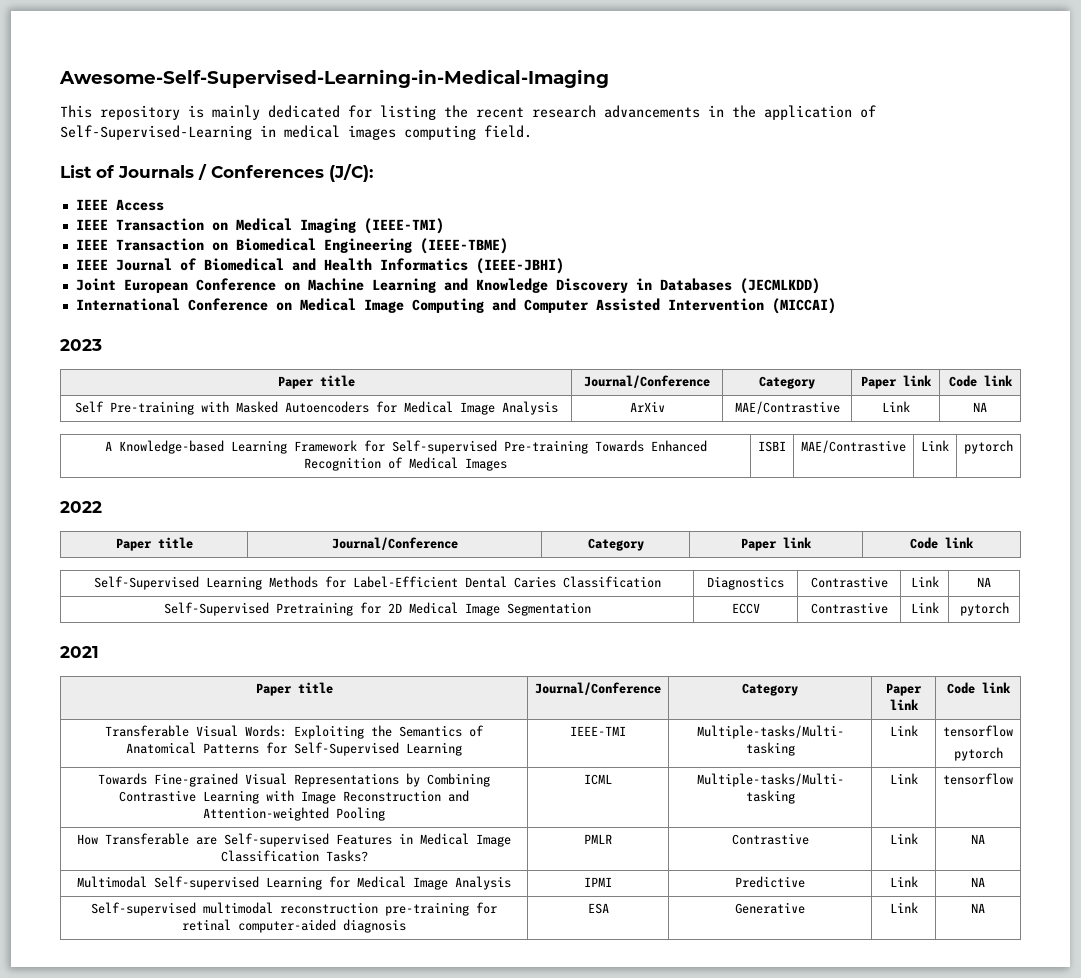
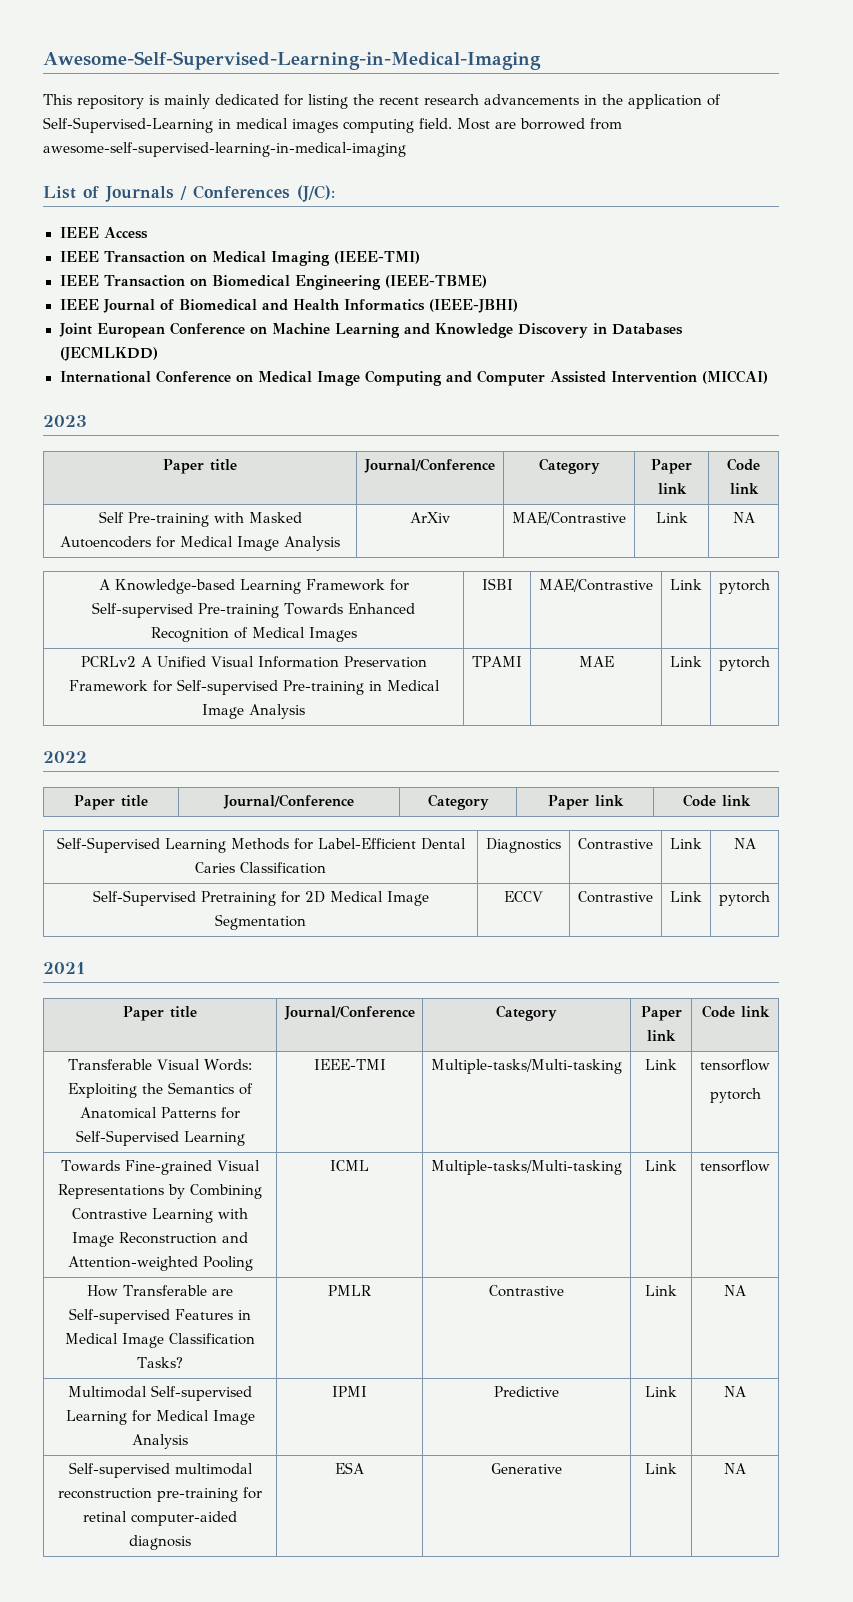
+ Most are borrowed from awesome-self-supervised-learning-in-medical-imaging
+ PCRLv2 A Unified Visual Information Preservation Framework for Self-supervised Pre-training in Medical Image Analysis | TPAMI | MAE | Link | pytorch

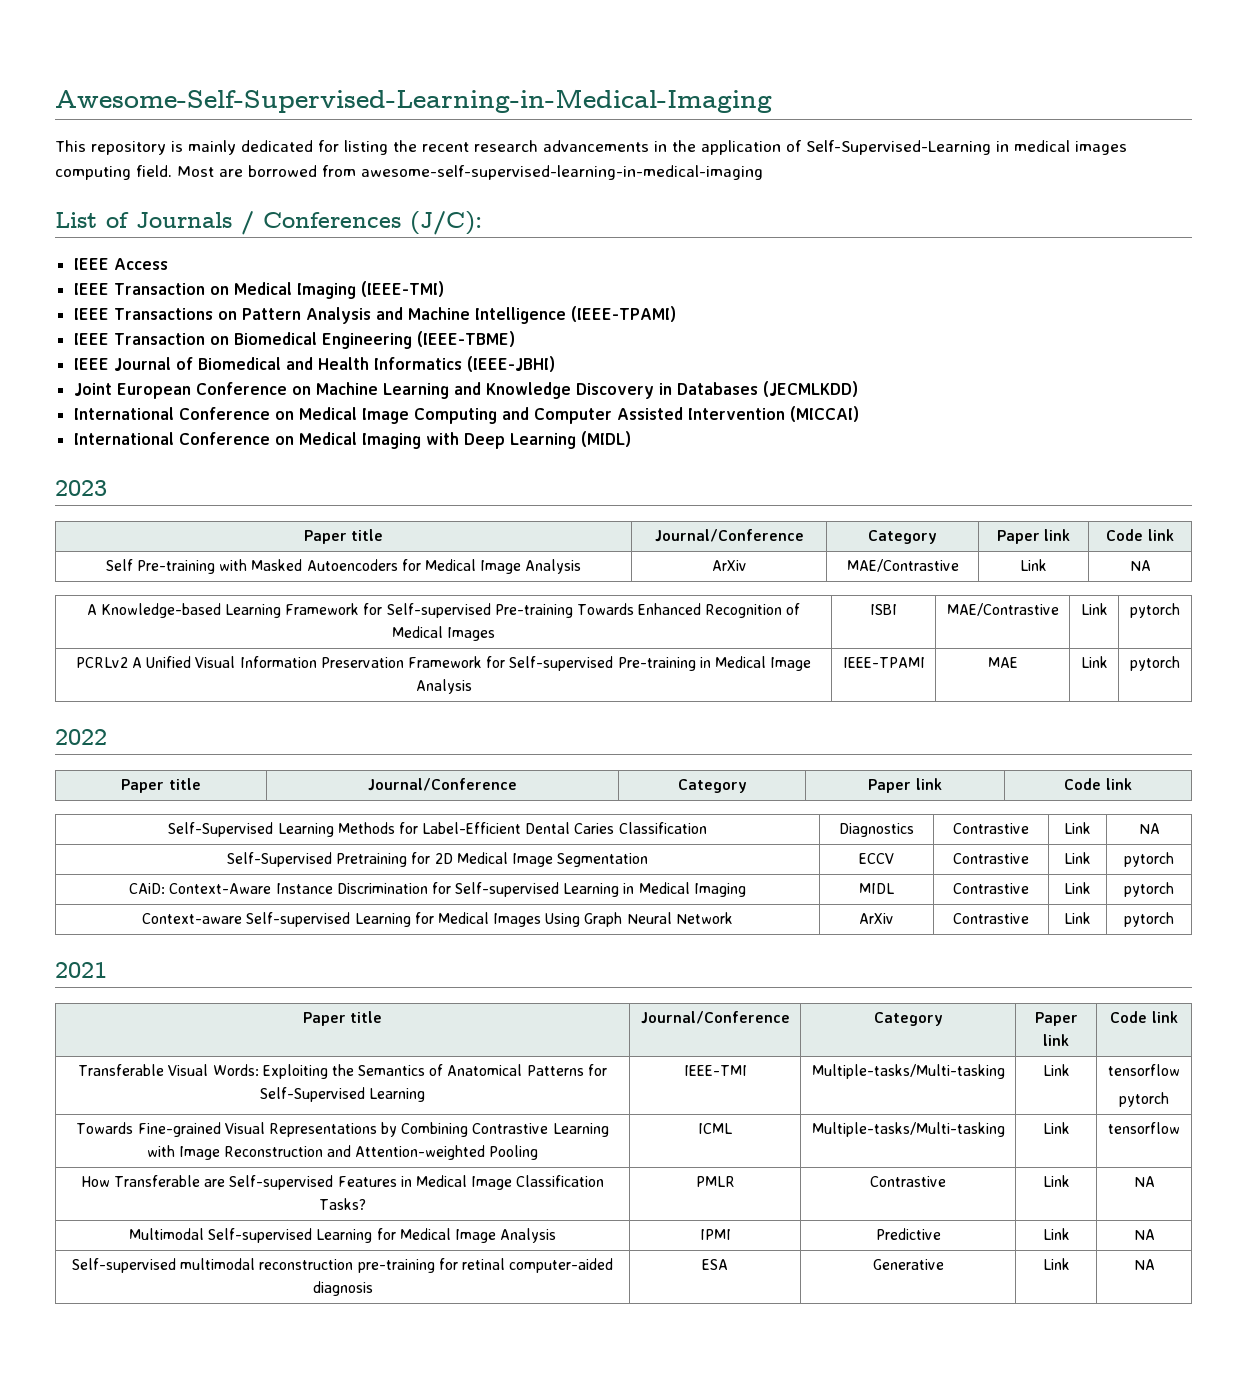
+ IEEE Transactions on Pattern Analysis and Machine Intelligence (IEEE-TPAMI)
+ International Conference on Medical Imaging with Deep Learning (MIDL)
- PCRLv2 A Unified Visual Information Preservation Framework for Self-supervised Pre-training in Medical Image Analysis | TPAMI | MAE | Link | pytorch
+ PCRLv2 A Unified Visual Information Preservation Framework for Self-supervised Pre-training in Medical Image Analysis | IEEE-TPAMI | MAE | Link | pytorch
+ CAiD: Context-Aware Instance Discrimination for Self-supervised Learning in Medical Imaging | MIDL | Contrastive | Link | pytorch
+ Context-aware Self-supervised Learning for Medical Images Using Graph Neural Network | ArXiv | Contrastive | Link | pytorch

